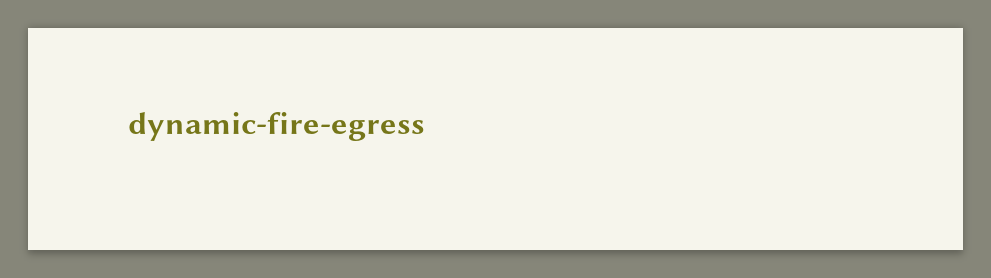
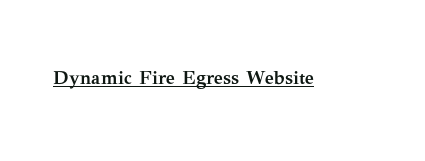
- dynamic-fire-egress
+ Dynamic Fire Egress Website

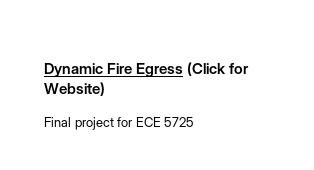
- Dynamic Fire Egress Website
+ Dynamic Fire Egress (Click for Website)
+ Final project for ECE 5725

